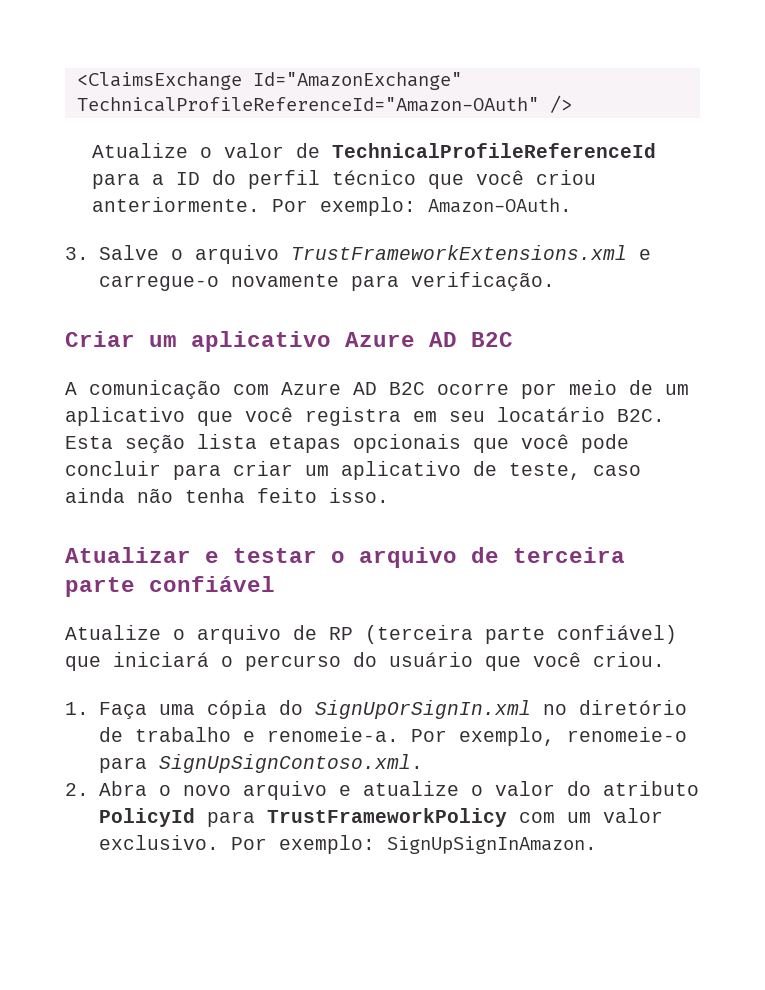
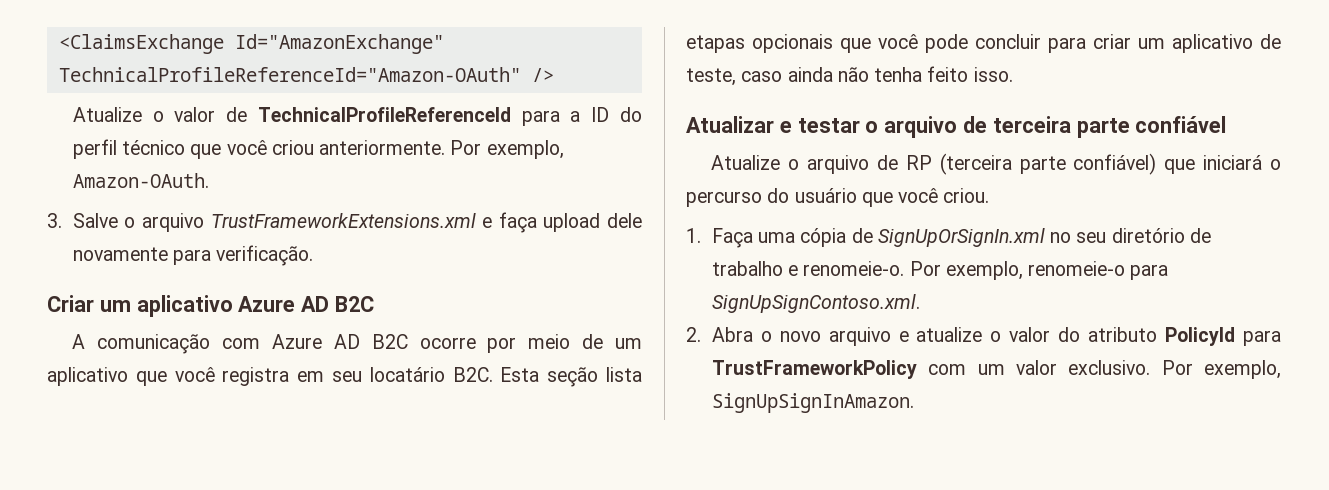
- Por exemplo: Amazon-OAuth.
+ Por exemplo, Amazon-OAuth.
- 3. Salve o arquivo TrustFrameworkExtensions.xml e carregue-o novamente para verificação.
+ 3. Salve o arquivo TrustFrameworkExtensions.xml e faça upload dele novamente para verificação.
- 1. Faça uma cópia do SignUpOrSignIn.xml no diretório de trabalho e renomeie-a.
+ 1. Faça uma cópia de SignUpOrSignIn.xml no seu diretório de trabalho e renomeie-o.
- Por exemplo: SignUpSignInAmazon.
+ Por exemplo, SignUpSignInAmazon.

